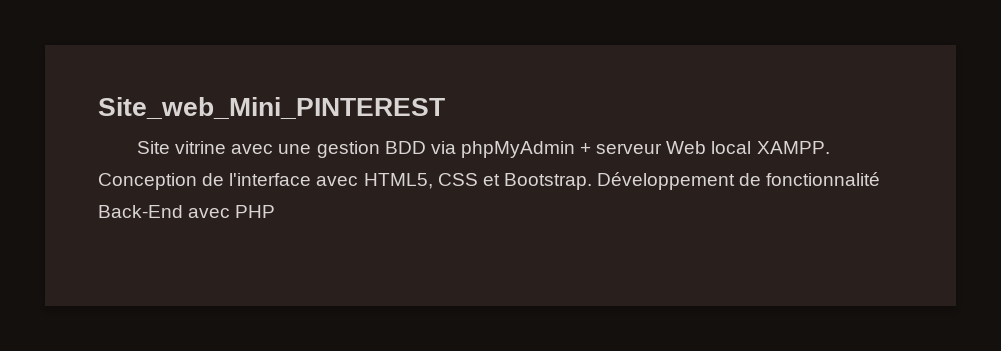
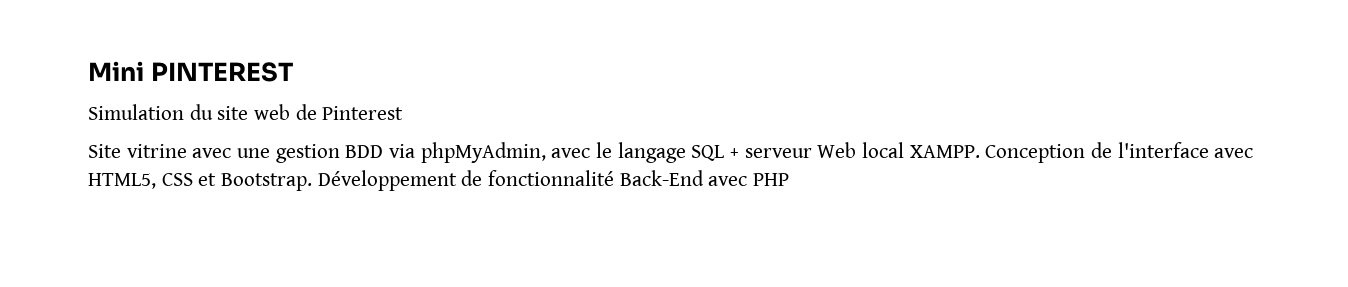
- Site_web_Mini_PINTEREST
+ Mini PINTEREST
+ Simulation du site web de Pinterest
- Site vitrine avec une gestion BDD via phpMyAdmin + serveur Web local XAMPP.
+ Site vitrine avec une gestion BDD via phpMyAdmin, avec le langage SQL + serveur Web local XAMPP.

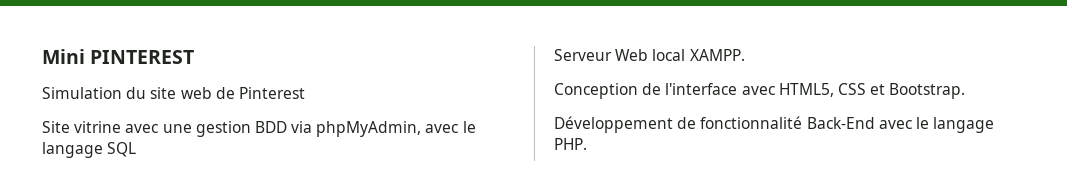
- Site vitrine avec une gestion BDD via phpMyAdmin, avec le langage SQL + serveur Web local XAMPP. Conception de l'interface avec HTML5, CSS et Bootstrap. Développement de fonctionnalité Back-End avec PHP
+ Site vitrine avec une gestion BDD via phpMyAdmin, avec le langage SQL
+ Serveur Web local XAMPP.
+ Conception de l'interface avec HTML5, CSS et Bootstrap.
+ Développement de fonctionnalité Back-End avec le langage PHP.

